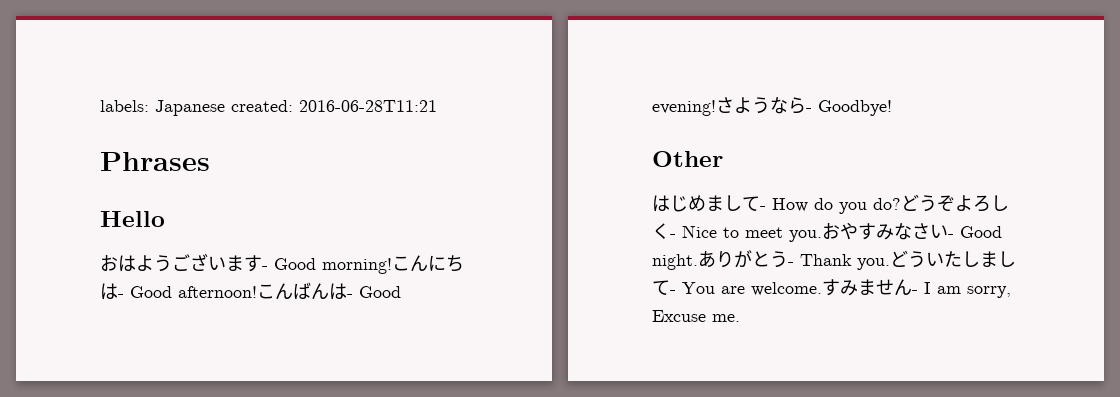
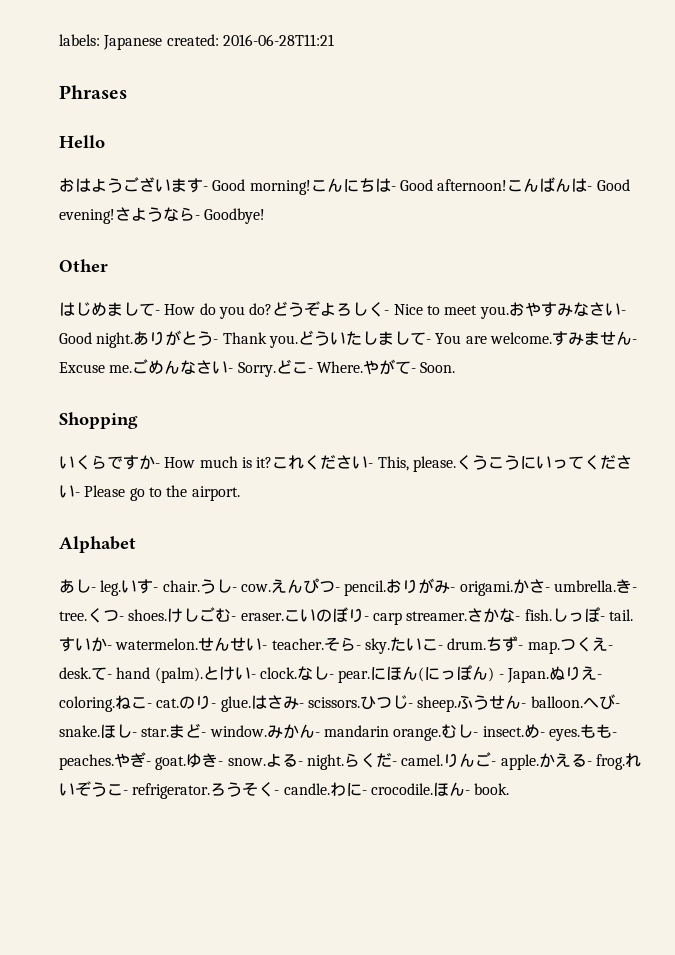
- すみません- I am sorry, Excuse me.
+ すみません- Excuse me.ごめんなさい- Sorry.どこ- Where.やがて- Soon.
+ Shopping
+ いくらですか- How much is it?これください- This, please.くうこうにいってください- Please go to the airport.
+ Alphabet
+ あし- leg.いす- chair.うし- cow.えんぴつ- pencil.おりがみ- origami.かさ- umbrella.き- tree.くつ- shoes.けしごむ- eraser.こいのぼり- carp streamer.さかな- fish.しっぽ- tail.すいか- watermelon.せんせい- teacher.そら- sky.たいこ- drum.ちず- map.つくえ- desk.て- hand (palm).とけい- clock.なし- pear.にほん(にっぽん) - Japan.ぬりえ- coloring.ねこ- cat.のり- glue.はさみ- scissors.ひつじ- sheep.ふうせん- balloon.へび- snake.ほし- star.まど- window.みかん- mandarin orange.むし- insect.め- eyes.もも- peaches.やぎ- goat.ゆき- snow.よる- night.らくだ- camel.りんご- apple.かえる- frog.れいぞうこ- refrigerator.ろうそく- candle.わに- crocodile.ほん- book.

